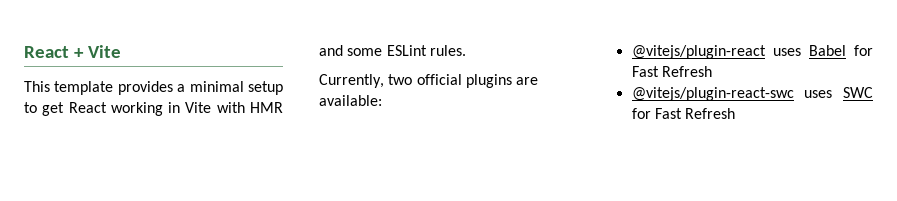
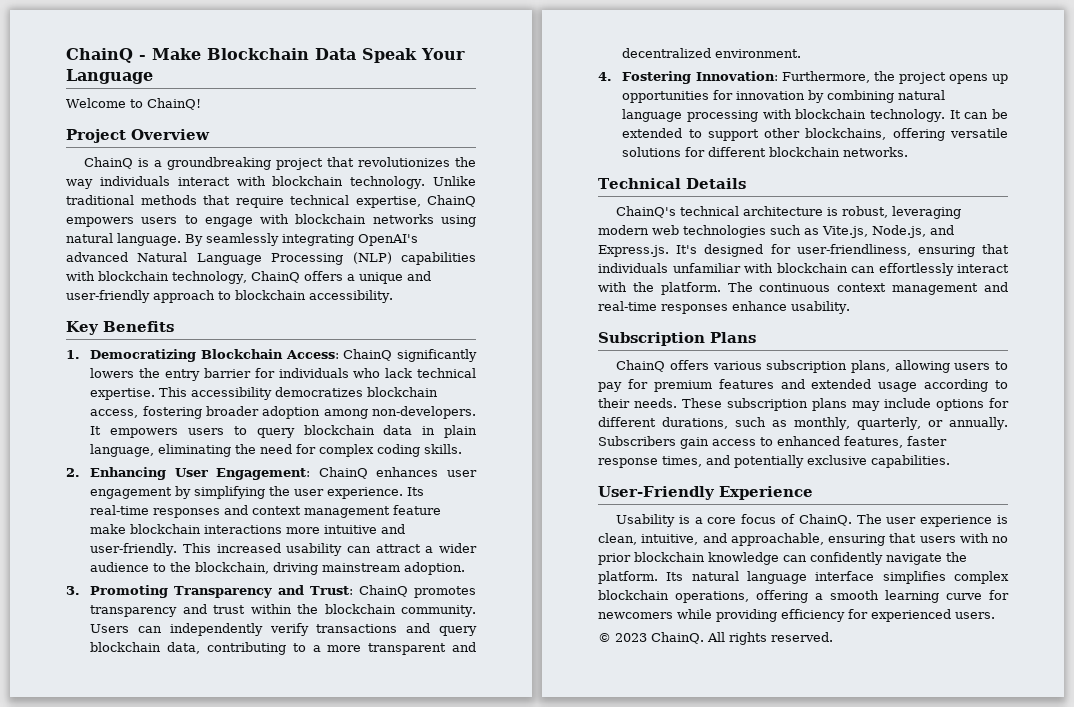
- React + Vite
- This template provides a minimal setup to get React working in Vite with HMR and some ESLint rules.
- Currently, two official plugins are available:
- @vitejs/plugin-react uses Babel for Fast Refresh
- @vitejs/plugin-react-swc uses SWC for Fast Refresh
+ ChainQ - Make Blockchain Data Speak Your Language
+ Welcome to ChainQ!
+ Project Overview
+ ChainQ is a groundbreaking project that revolutionizes the way individuals interact with blockchain technology. Unlike traditional methods that require technical expertise, ChainQ empowers users to engage with blockchain networks using natural language. By seamlessly integrating OpenAI's advanced Natural Language Processing (NLP) capabilities with blockchain technology, ChainQ offers a unique and user-friendly approach to blockchain accessibility.
+ Key Benefits
+ 1. Democratizing Blockchain Access: ChainQ significantly lowers the entry barrier for individuals who lack technical expertise. This accessibility democratizes blockchain access, fostering broader adoption among non-developers. It empowers users to query blockchain data in plain language, eliminating the need for complex coding skills.
+ 2. Enhancing User Engagement: ChainQ enhances user engagement by simplifying the user experience. Its real-time responses and context management feature make blockchain interactions more intuitive and user-friendly. This increased usability can attract a wider audience to the blockchain, driving mainstream adoption.
+ 3. Promoting Transparency and Trust: ChainQ promotes transparency and trust within the blockchain community. Users can independently verify transactions and query blockchain data, contributing to a more transparent and decentralized environment.
+ 4. Fostering Innovation: Furthermore, the project opens up opportunities for innovation by combining natural language processing with blockchain technology. It can be extended to support other blockchains, offering versatile solutions for different blockchain networks.
+ Technical Details
+ ChainQ's technical architecture is robust, leveraging modern web technologies such as Vite.js, Node.js, and Express.js. It's designed for user-friendliness, ensuring that individuals unfamiliar with blockchain can effortlessly interact with the platform. The continuous context management and real-time responses enhance usability.
+ Subscription Plans
+ ChainQ offers various subscription plans, allowing users to pay for premium features and extended usage according to their needs. These subscription plans may include options for different durations, such as monthly, quarterly, or annually. Subscribers gain access to enhanced features, faster response times, and potentially exclusive capabilities.
+ User-Friendly Experience
+ Usability is a core focus of ChainQ. The user experience is clean, intuitive, and approachable, ensuring that users with no prior blockchain knowledge can confidently navigate the platform. Its natural language interface simplifies complex blockchain operations, offering a smooth learning curve for newcomers while providing efficiency for experienced users.
+ © 2023 ChainQ. All rights reserved.

